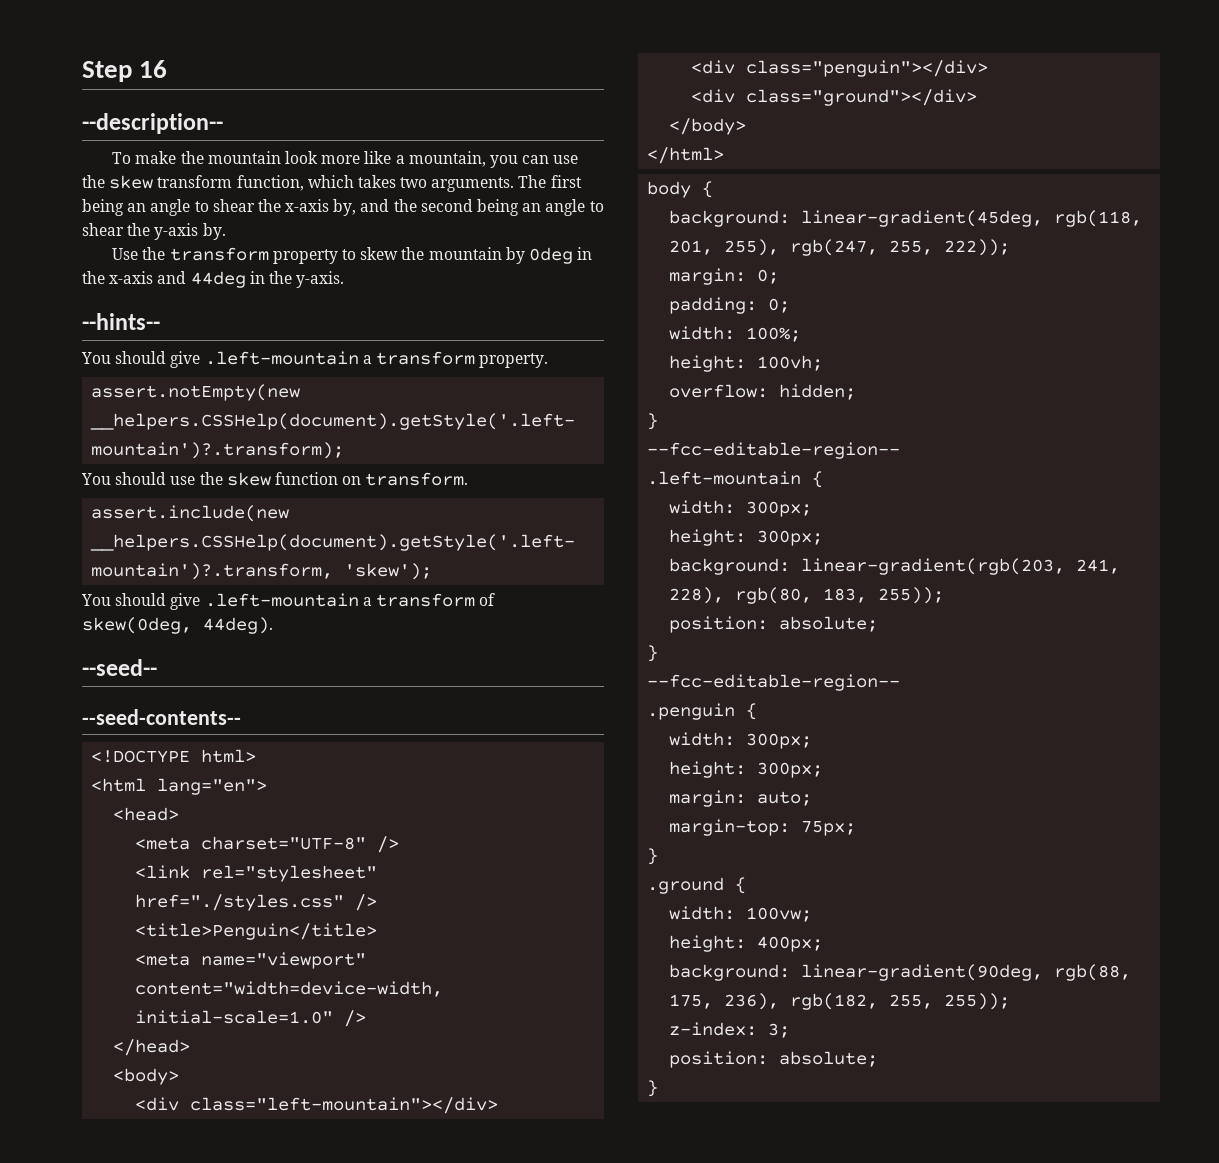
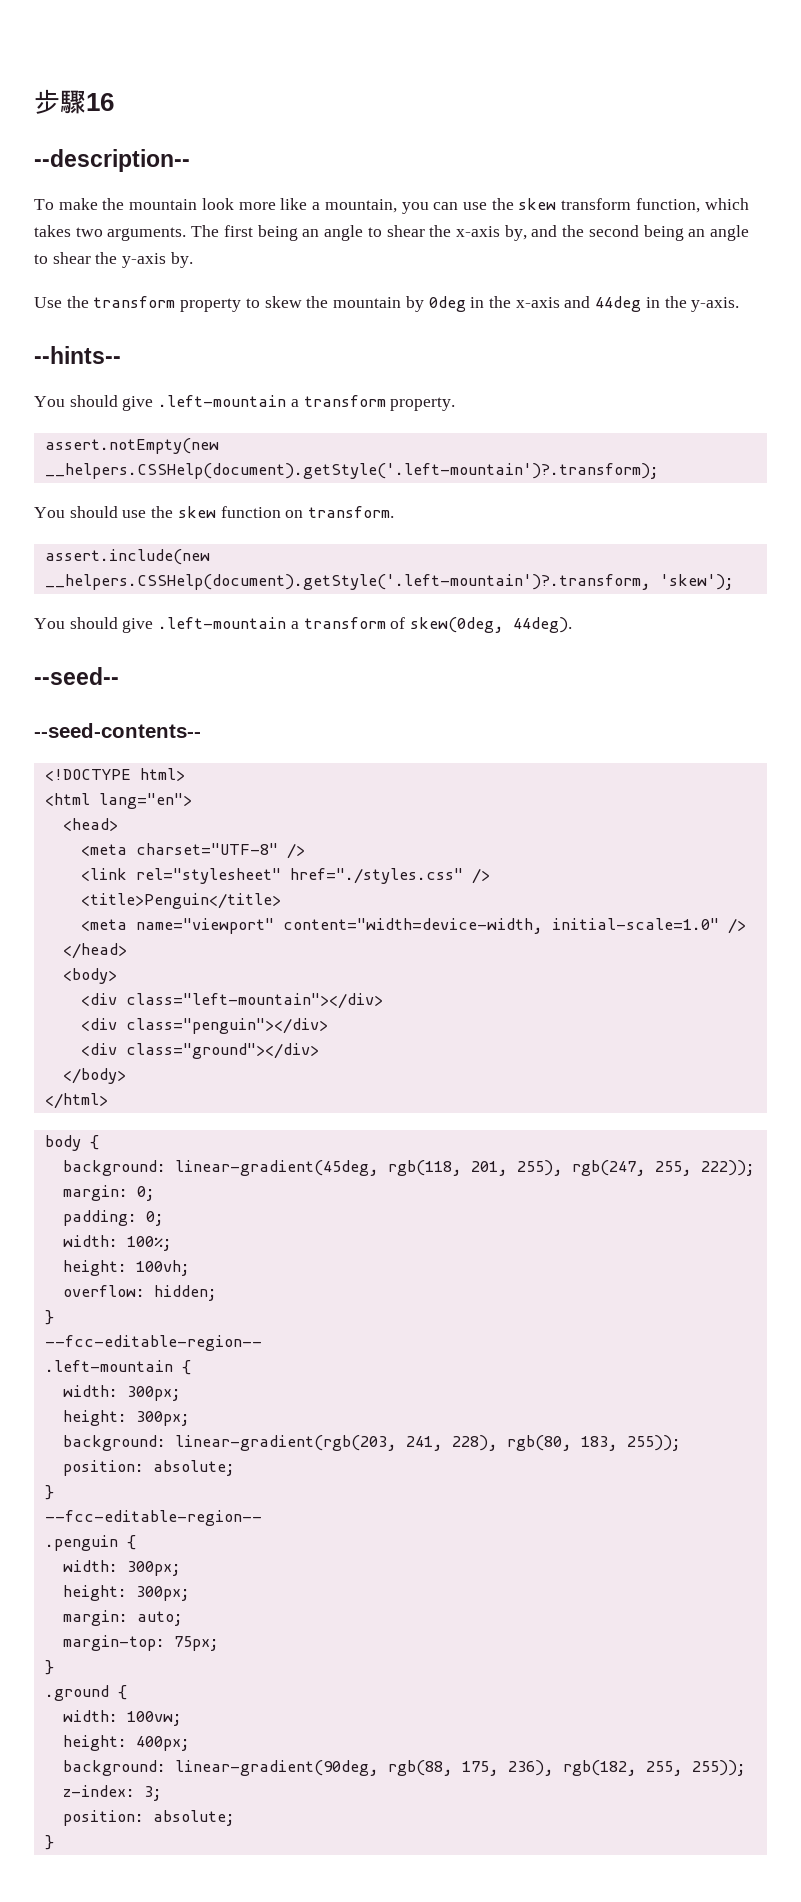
- Step 16
+ 步驟16

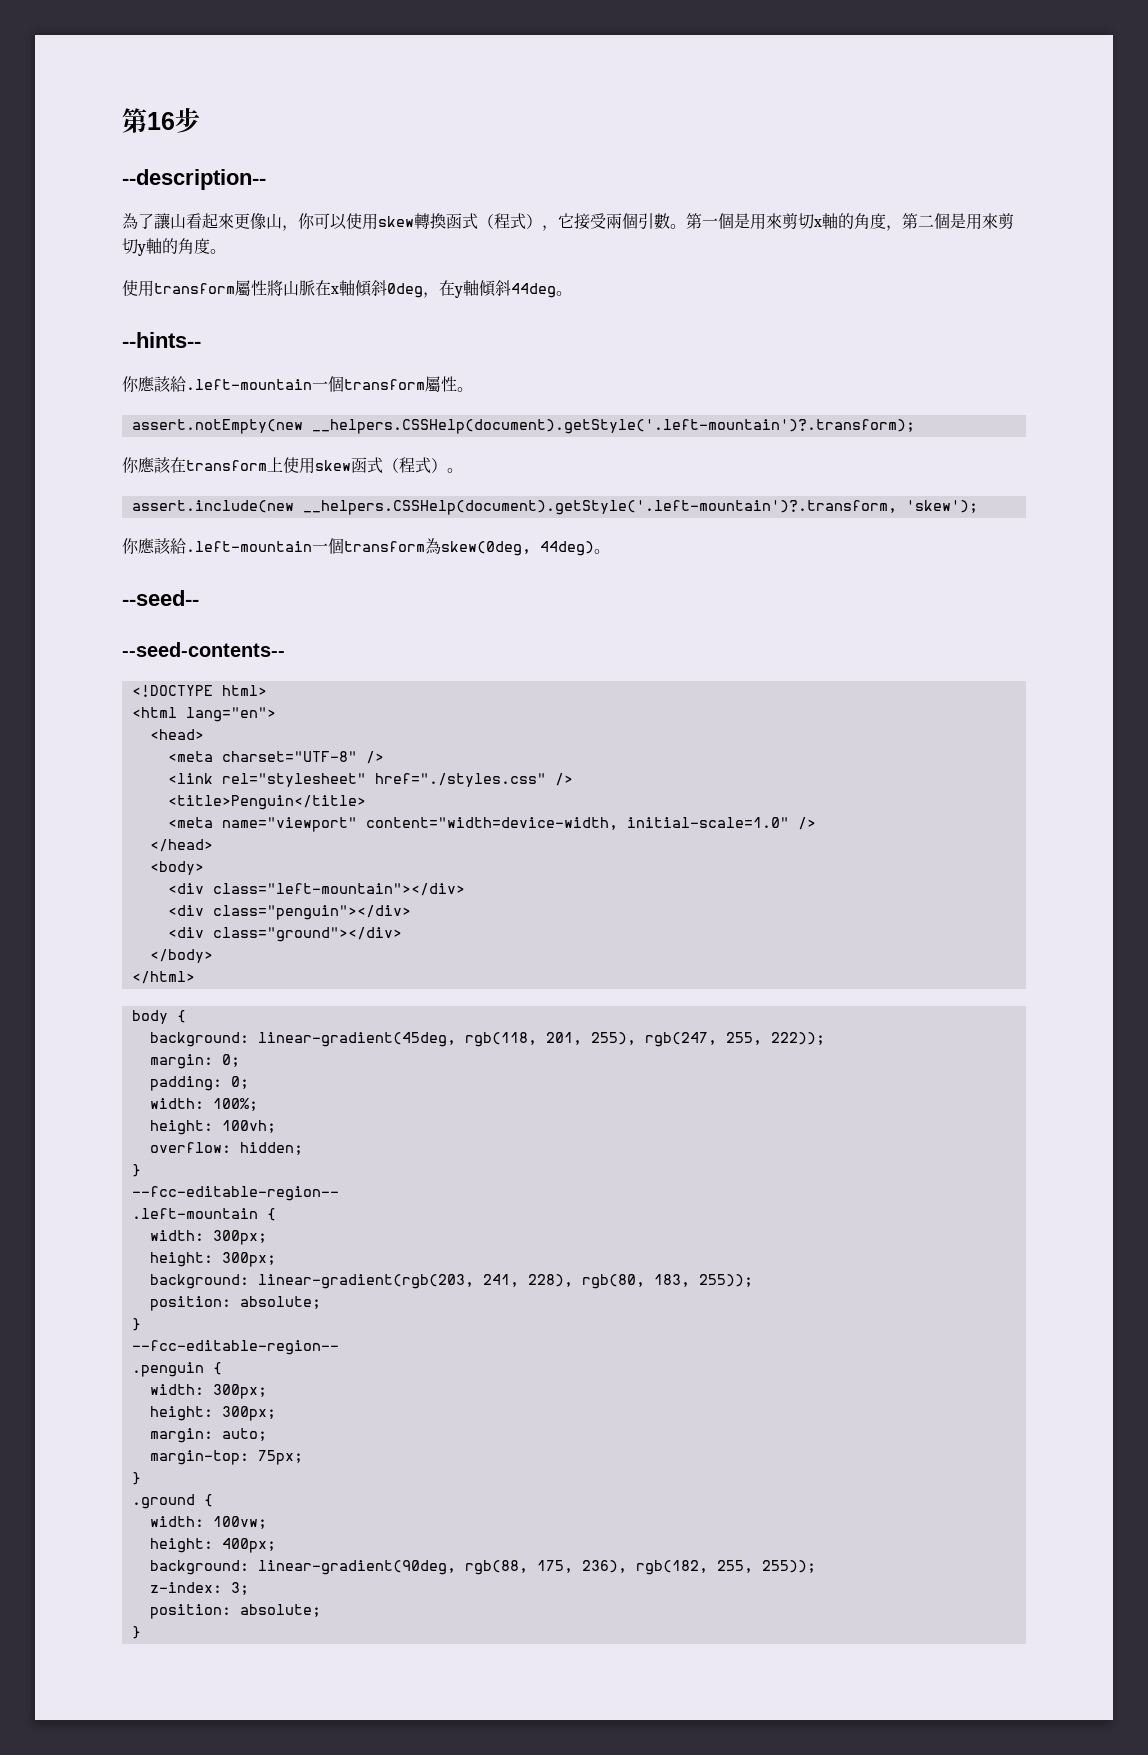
- 步驟16
+ 第16步
- To make the mountain look more like a mountain, you can use the skew transform function, which takes two arguments. The first being an angle to shear the x-axis by, and the second being an angle to shear the y-axis by.
- Use the transform property to skew the mountain by 0deg in the x-axis and 44deg in the y-axis.
+ 為了讓山看起來更像山，你可以使用skew轉換函式（程式），它接受兩個引數。第一個是用來剪切x軸的角度，第二個是用來剪切y軸的角度。
+ 使用transform屬性將山脈在x軸傾斜0deg，在y軸傾斜44deg。
  --hints--
- You should give .left-mountain a transform property.
+ 你應該給.left-mountain一個transform屬性。
  assert.notEmpty(new __helpers.CSSHelp(document).getStyle('.left-mountain')?.transform);
- You should use the skew function on transform.
+ 你應該在transform上使用skew函式（程式）。
  assert.include(new __helpers.CSSHelp(document).getStyle('.left-mountain')?.transform, 'skew');
- You should give .left-mountain a transform of skew(0deg, 44deg).
+ 你應該給.left-mountain一個transform為skew(0deg, 44deg)。

